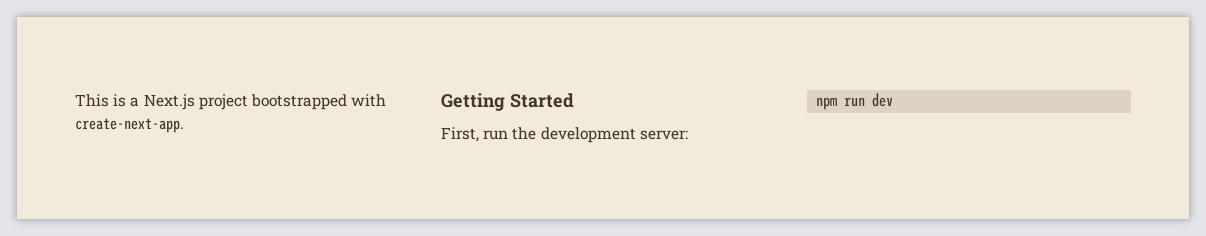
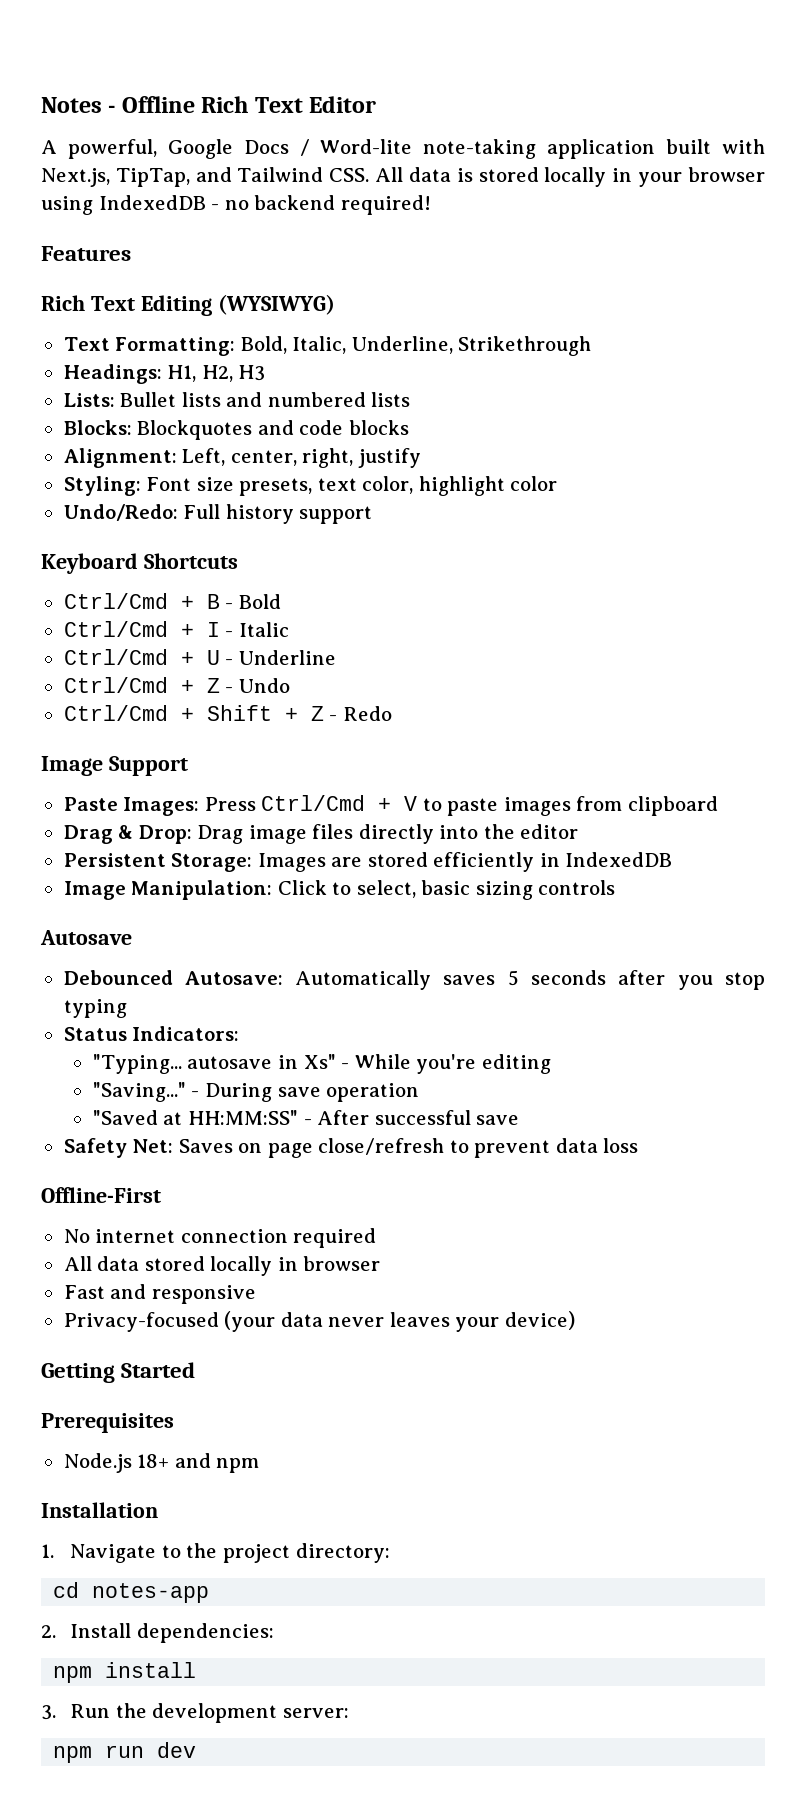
- This is a Next.js project bootstrapped with create-next-app.
+ Notes - Offline Rich Text Editor
+ A powerful, Google Docs / Word-lite note-taking application built with Next.js, TipTap, and Tailwind CSS. All data is stored locally in your browser using IndexedDB - no backend required!
+ Features
+ Rich Text Editing (WYSIWYG)
+ Text Formatting: Bold, Italic, Underline, Strikethrough
+ Headings: H1, H2, H3
+ Lists: Bullet lists and numbered lists
+ Blocks: Blockquotes and code blocks
+ Alignment: Left, center, right, justify
+ Styling: Font size presets, text color, highlight color
+ Undo/Redo: Full history support
+ Keyboard Shortcuts
+ Ctrl/Cmd + B - Bold
+ Ctrl/Cmd + I - Italic
+ Ctrl/Cmd + U - Underline
+ Ctrl/Cmd + Z - Undo
+ Ctrl/Cmd + Shift + Z - Redo
+ Image Support
+ Paste Images: Press Ctrl/Cmd + V to paste images from clipboard
+ Drag & Drop: Drag image files directly into the editor
+ Persistent Storage: Images are stored efficiently in IndexedDB
+ Image Manipulation: Click to select, basic sizing controls
+ Autosave
+ Debounced Autosave: Automatically saves 5 seconds after you stop typing
+ Status Indicators:
+ "Typing... autosave in Xs" - While you're editing
+ "Saving..." - During save operation
+ "Saved at HH:MM:SS" - After successful save
+ Safety Net: Saves on page close/refresh to prevent data loss
+ Offline-First
+ No internet connection required
+ All data stored locally in browser
+ Fast and responsive
+ Privacy-focused (your data never leaves your device)
  Getting Started
- First, run the development server:
+ Prerequisites
+ Node.js 18+ and npm
+ Installation
+ 1. Navigate to the project directory:
+ cd notes-app
+ 2. Install dependencies:
+ npm install
+ 3. Run the development server:

